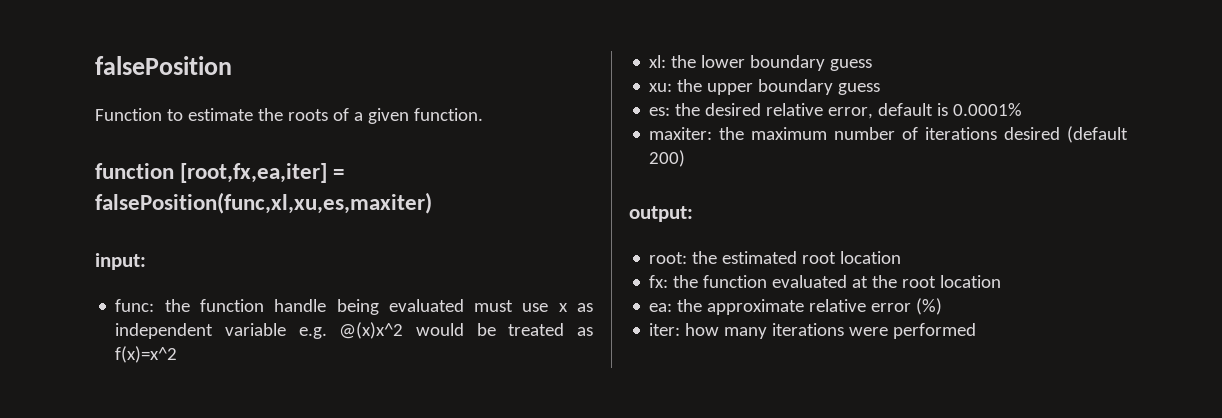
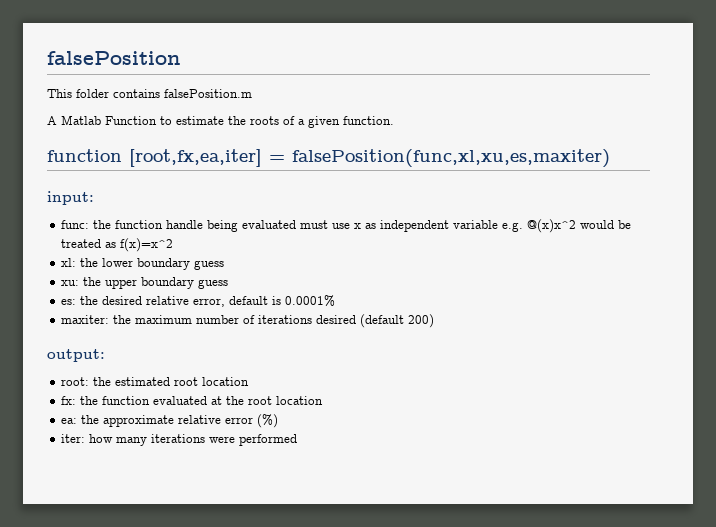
- Function to estimate the roots of a given function.
+ This folder contains falsePosition.m
+ A Matlab Function to estimate the roots of a given function.

